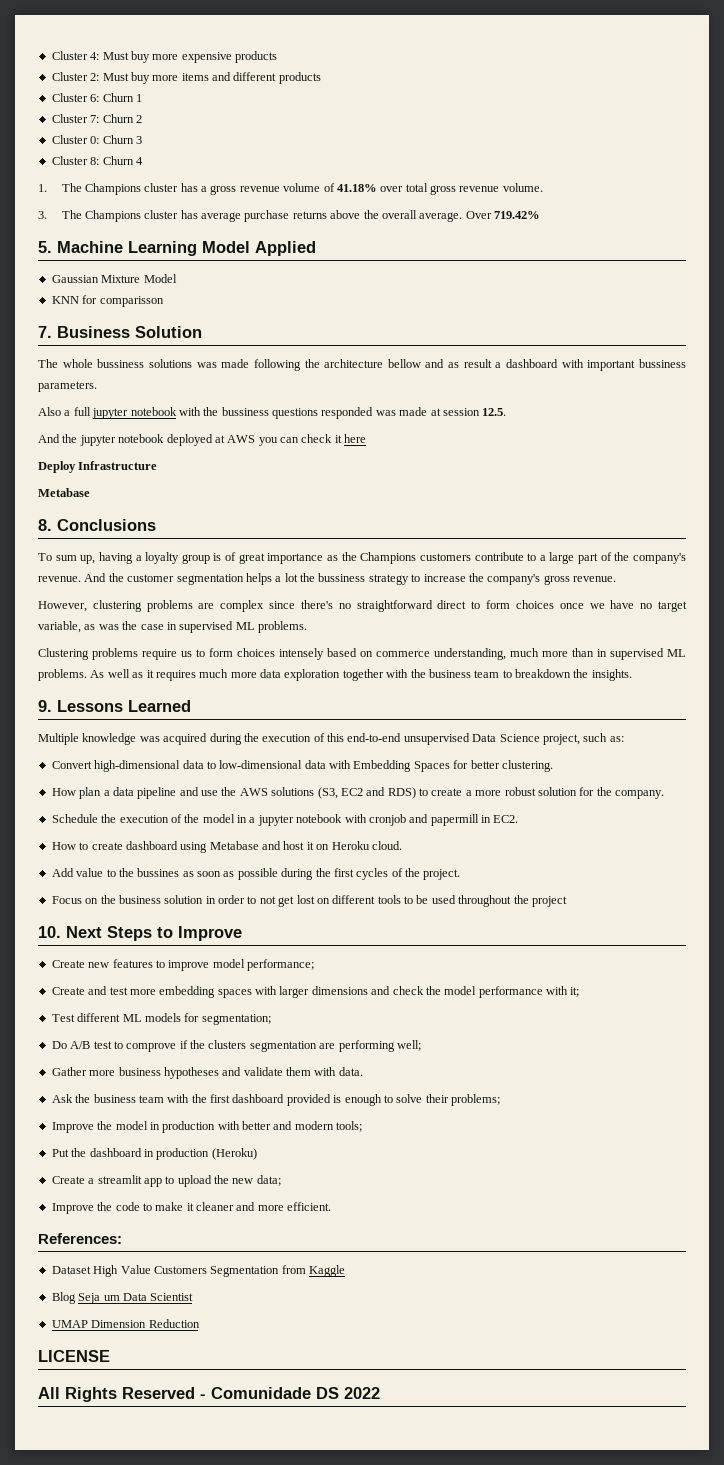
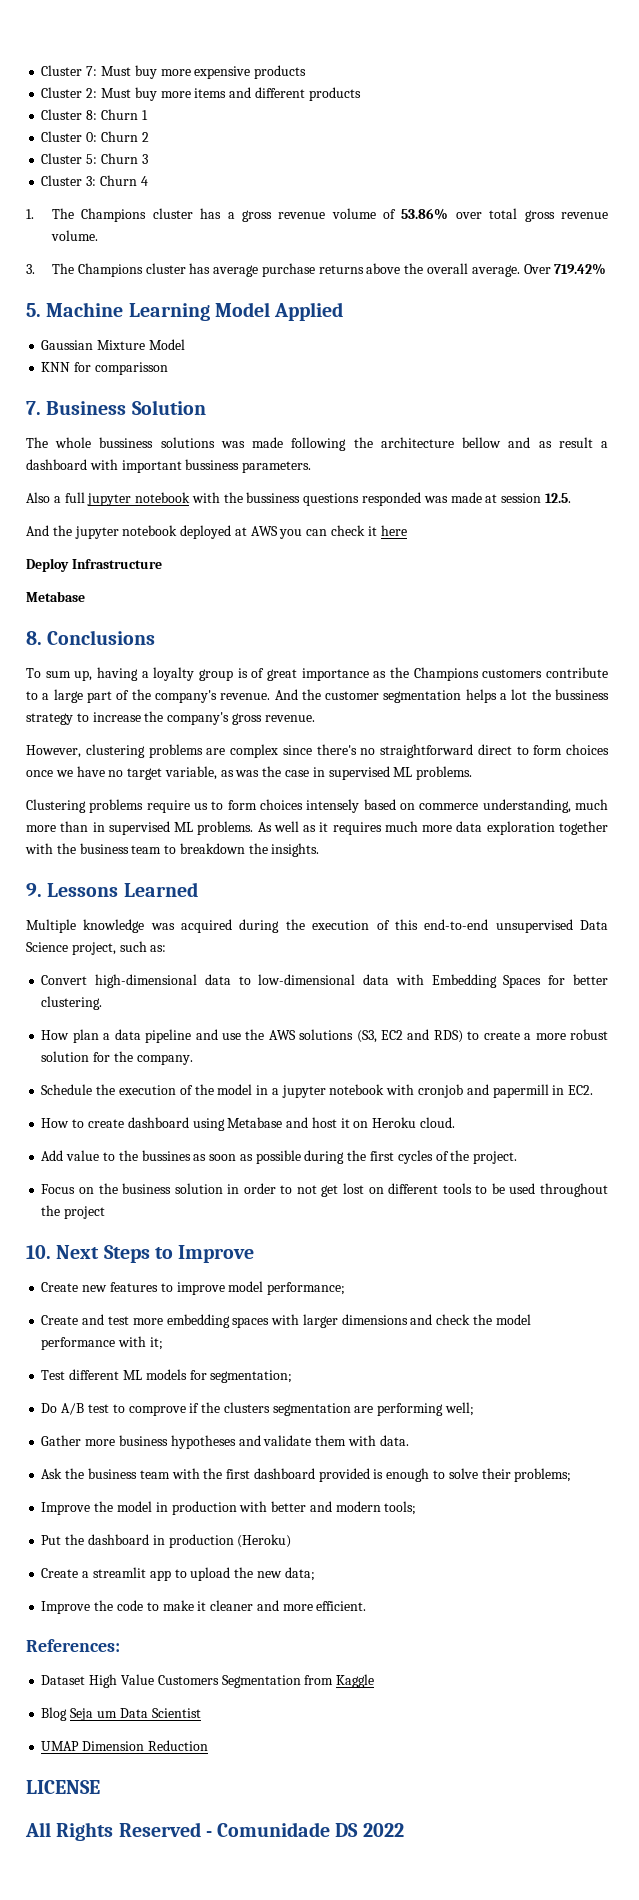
- Cluster 4: Must buy more expensive products
+ Cluster 7: Must buy more expensive products
- Cluster 6: Churn 1
+ Cluster 8: Churn 1
- Cluster 7: Churn 2
+ Cluster 0: Churn 2
- Cluster 0: Churn 3
+ Cluster 5: Churn 3
- Cluster 8: Churn 4
+ Cluster 3: Churn 4
- 1. The Champions cluster has a gross revenue volume of 41.18% over total gross revenue volume.
+ 1. The Champions cluster has a gross revenue volume of 53.86% over total gross revenue volume.

